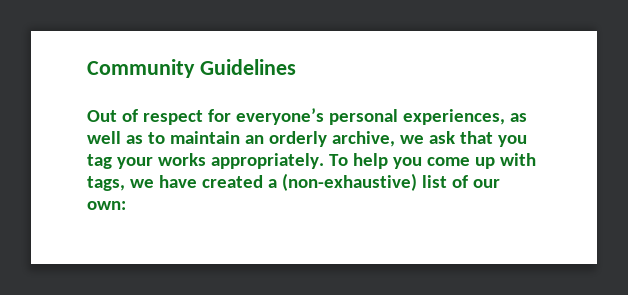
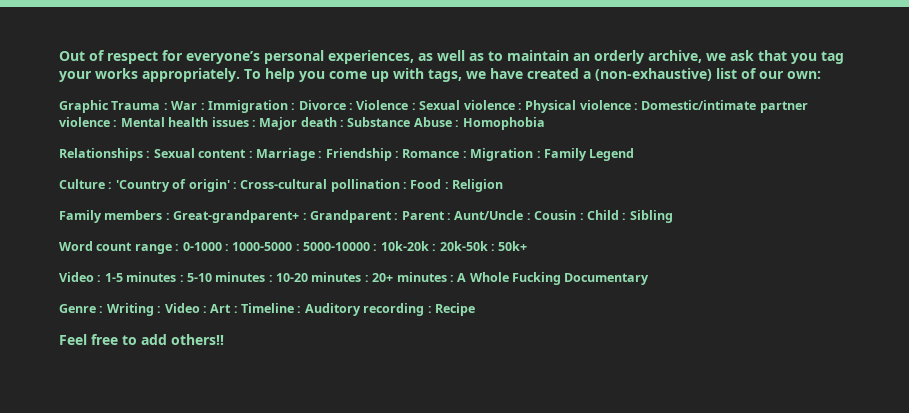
- Community Guidelines
+ Graphic Trauma : War : Immigration : Divorce : Violence : Sexual violence : Physical violence : Domestic/intimate partner violence : Mental health issues : Major death : Substance Abuse : Homophobia
+ Relationships : Sexual content : Marriage : Friendship : Romance : Migration : Family Legend
+ Culture : 'Country of origin' : Cross-cultural pollination : Food : Religion
+ Family members : Great-grandparent+ : Grandparent : Parent : Aunt/Uncle : Cousin : Child : Sibling
+ Word count range : 0-1000 : 1000-5000 : 5000-10000 : 10k-20k : 20k-50k : 50k+
+ Video : 1-5 minutes : 5-10 minutes : 10-20 minutes : 20+ minutes : A Whole Fucking Documentary
+ Genre : Writing : Video : Art : Timeline : Auditory recording : Recipe
+ Feel free to add others!!

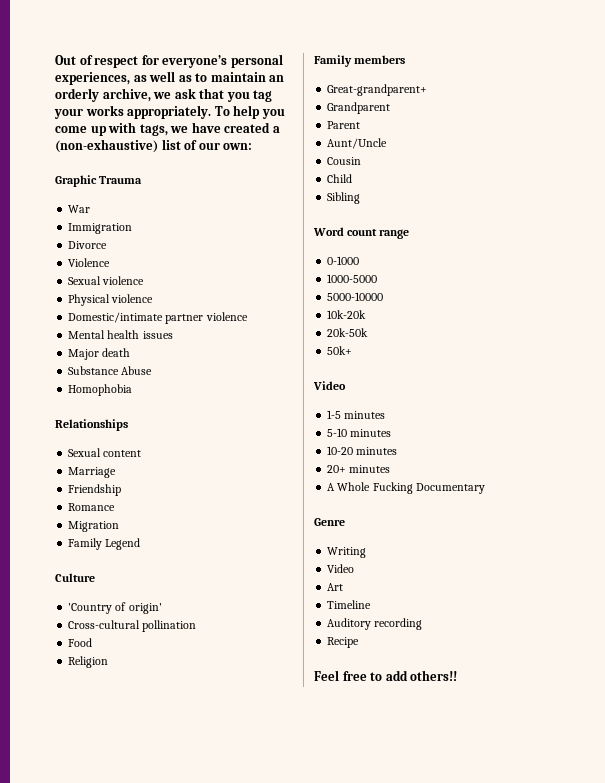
- Graphic Trauma : War : Immigration : Divorce : Violence : Sexual violence : Physical violence : Domestic/intimate partner violence : Mental health issues : Major death : Substance Abuse : Homophobia
+ Graphic Trauma
+ War
+ Immigration
+ Divorce
+ Violence
+ Sexual violence
+ Physical violence
+ Domestic/intimate partner violence
+ Mental health issues
+ Major death
+ Substance Abuse
+ Homophobia
- Relationships : Sexual content : Marriage : Friendship : Romance : Migration : Family Legend
+ Relationships
+ Sexual content
+ Marriage
+ Friendship
+ Romance
+ Migration
+ Family Legend
- Culture : 'Country of origin' : Cross-cultural pollination : Food : Religion
+ Culture
+ 'Country of origin'
+ Cross-cultural pollination
+ Food
+ Religion
- Family members : Great-grandparent+ : Grandparent : Parent : Aunt/Uncle : Cousin : Child : Sibling
+ Family members
+ Great-grandparent+
+ Grandparent
+ Parent
+ Aunt/Uncle
+ Cousin
+ Child
+ Sibling
- Word count range : 0-1000 : 1000-5000 : 5000-10000 : 10k-20k : 20k-50k : 50k+
- Video : 1-5 minutes : 5-10 minutes : 10-20 minutes : 20+ minutes : A Whole Fucking Documentary
+ Word count range
+ 0-1000
+ 1000-5000
+ 5000-10000
+ 10k-20k
+ 20k-50k
+ 50k+
+ Video
+ 1-5 minutes
+ 5-10 minutes
+ 10-20 minutes
+ 20+ minutes
+ A Whole Fucking Documentary
- Genre : Writing : Video : Art : Timeline : Auditory recording : Recipe
+ Genre
+ Writing
+ Video
+ Art
+ Timeline
+ Auditory recording
+ Recipe

